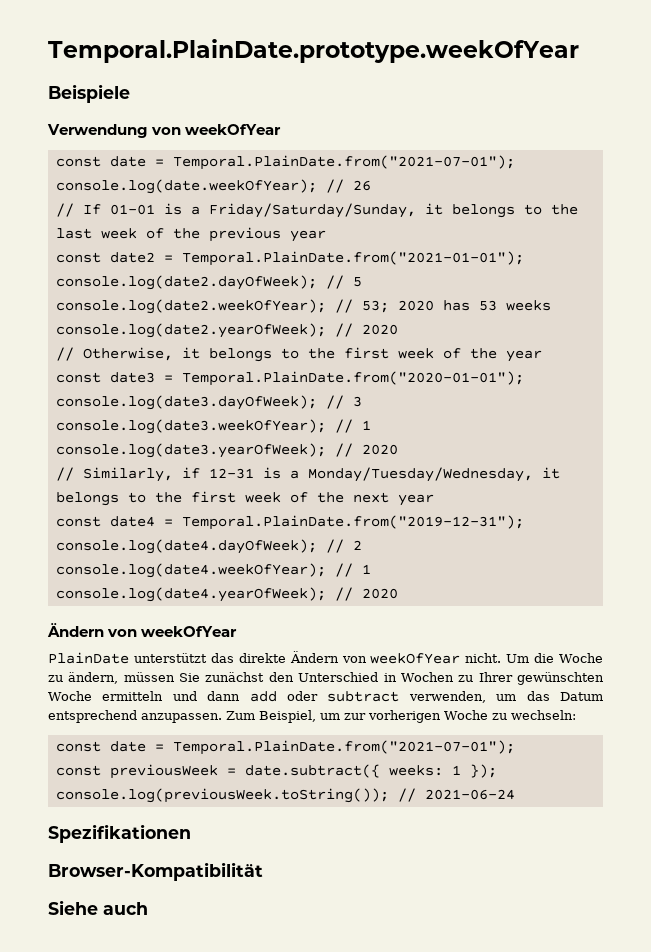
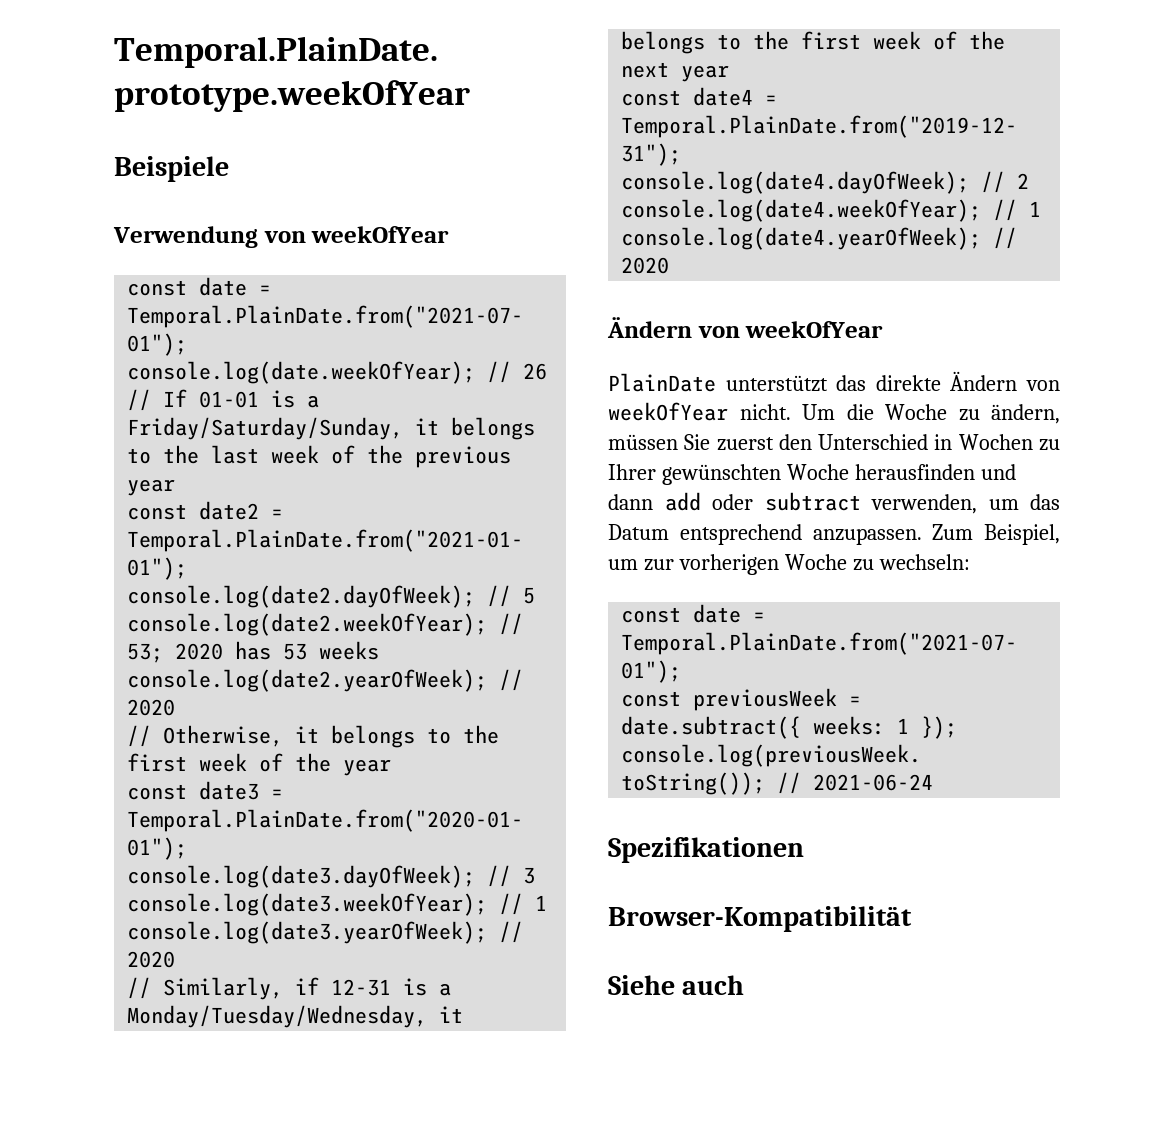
- Um die Woche zu ändern, müssen Sie zunächst den Unterschied in Wochen zu Ihrer gewünschten Woche ermitteln und dann add oder subtract verwenden, um das Datum entsprechend anzupassen.
+ Um die Woche zu ändern, müssen Sie zuerst den Unterschied in Wochen zu Ihrer gewünschten Woche herausfinden und dann add oder subtract verwenden, um das Datum entsprechend anzupassen.

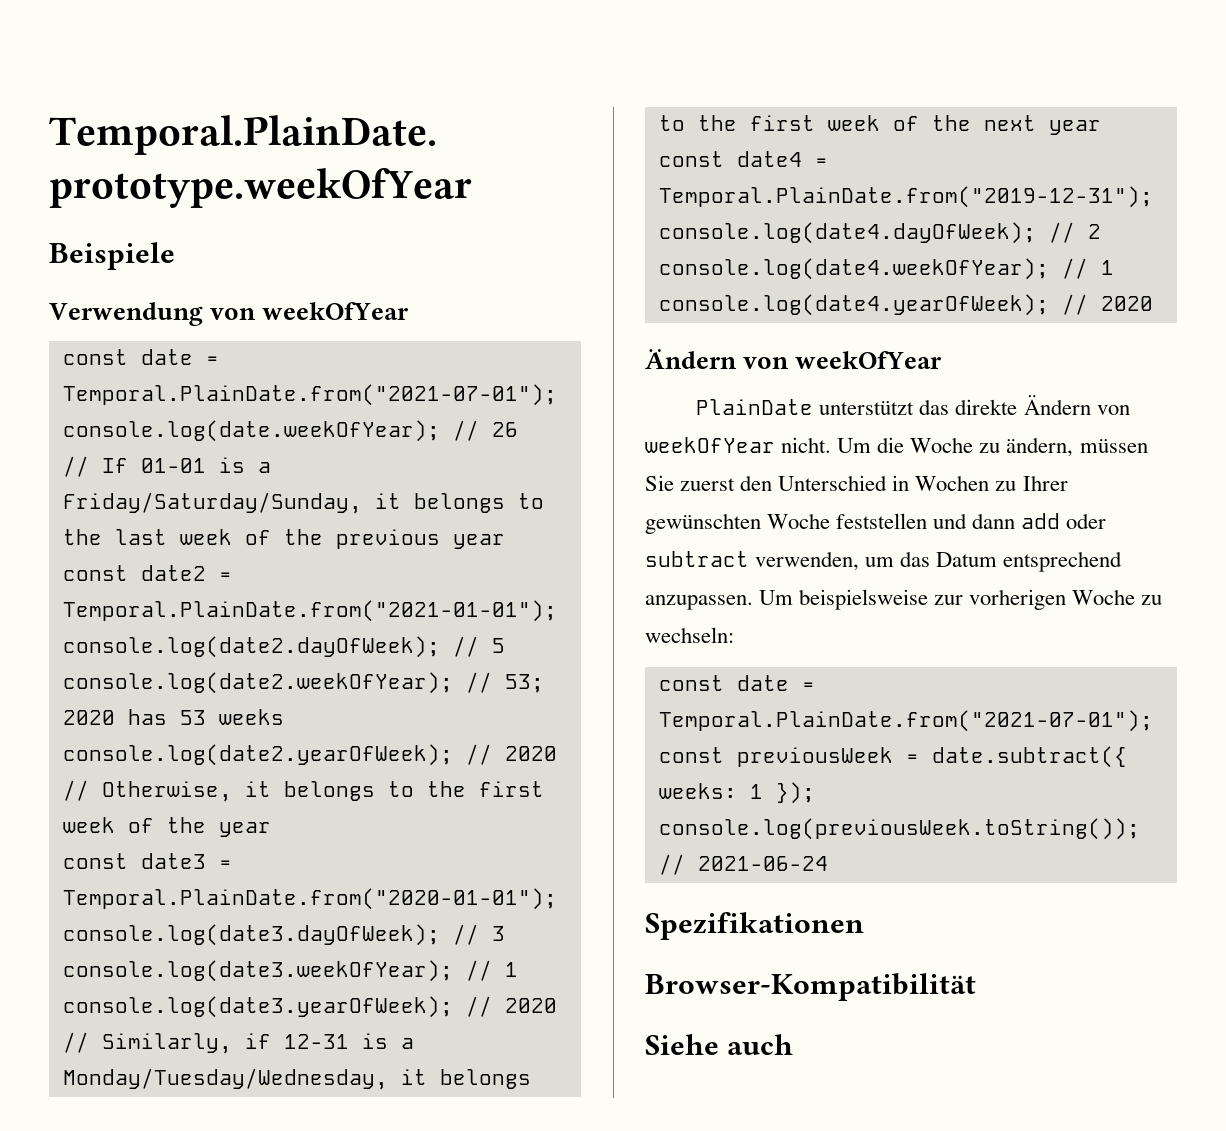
- Um die Woche zu ändern, müssen Sie zuerst den Unterschied in Wochen zu Ihrer gewünschten Woche herausfinden und dann add oder subtract verwenden, um das Datum entsprechend anzupassen.
+ Um die Woche zu ändern, müssen Sie zuerst den Unterschied in Wochen zu Ihrer gewünschten Woche feststellen und dann add oder subtract verwenden, um das Datum entsprechend anzupassen.
- Zum Beispiel, um zur vorherigen Woche zu wechseln:
+ Um beispielsweise zur vorherigen Woche zu wechseln:

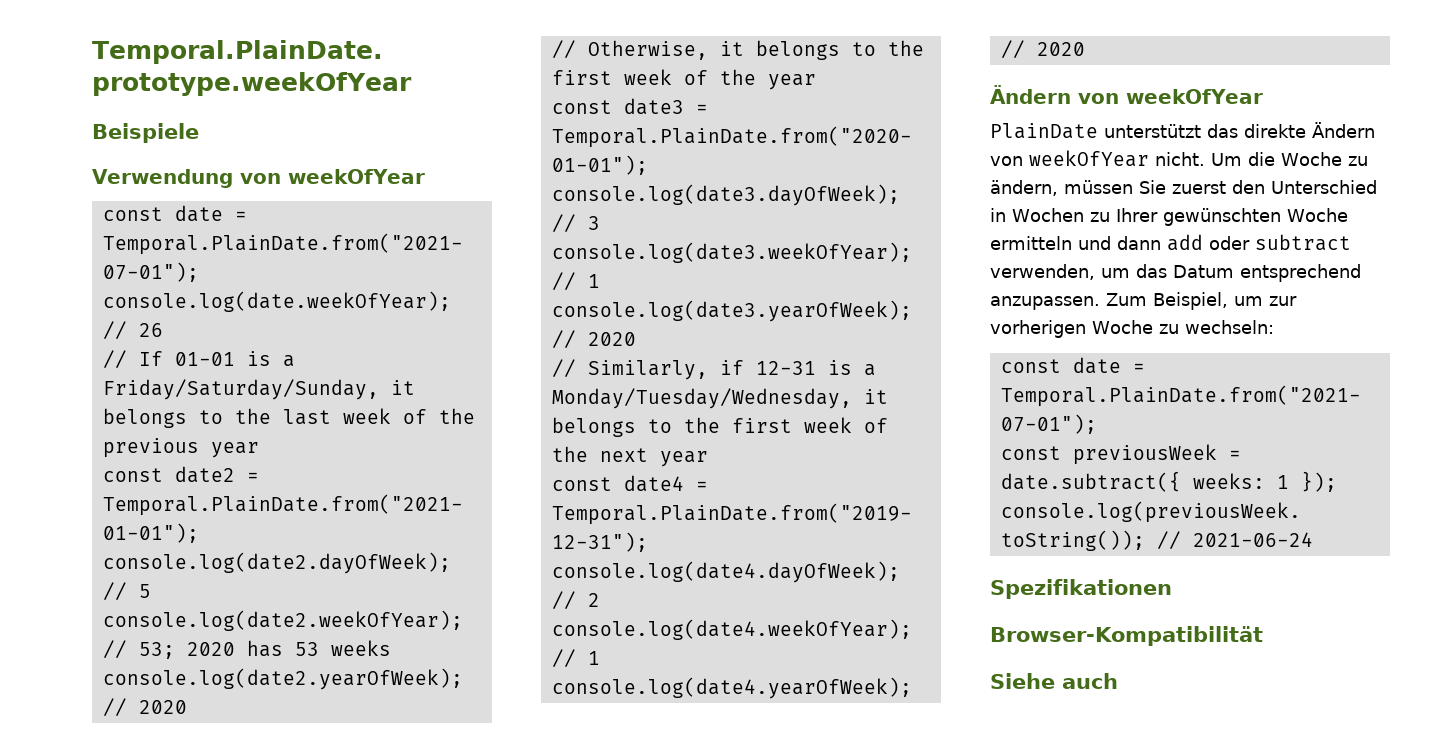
- Um die Woche zu ändern, müssen Sie zuerst den Unterschied in Wochen zu Ihrer gewünschten Woche feststellen und dann add oder subtract verwenden, um das Datum entsprechend anzupassen.
+ Um die Woche zu ändern, müssen Sie zuerst den Unterschied in Wochen zu Ihrer gewünschten Woche ermitteln und dann add oder subtract verwenden, um das Datum entsprechend anzupassen.
- Um beispielsweise zur vorherigen Woche zu wechseln:
+ Zum Beispiel, um zur vorherigen Woche zu wechseln:

